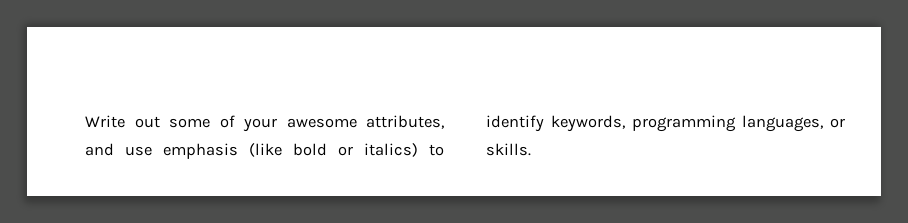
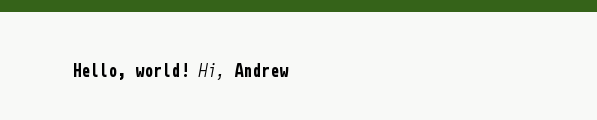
- Write out some of your awesome attributes, and use emphasis (like bold or italics) to identify keywords, programming languages, or skills.
+ Hello, world! Hi, Andrew

